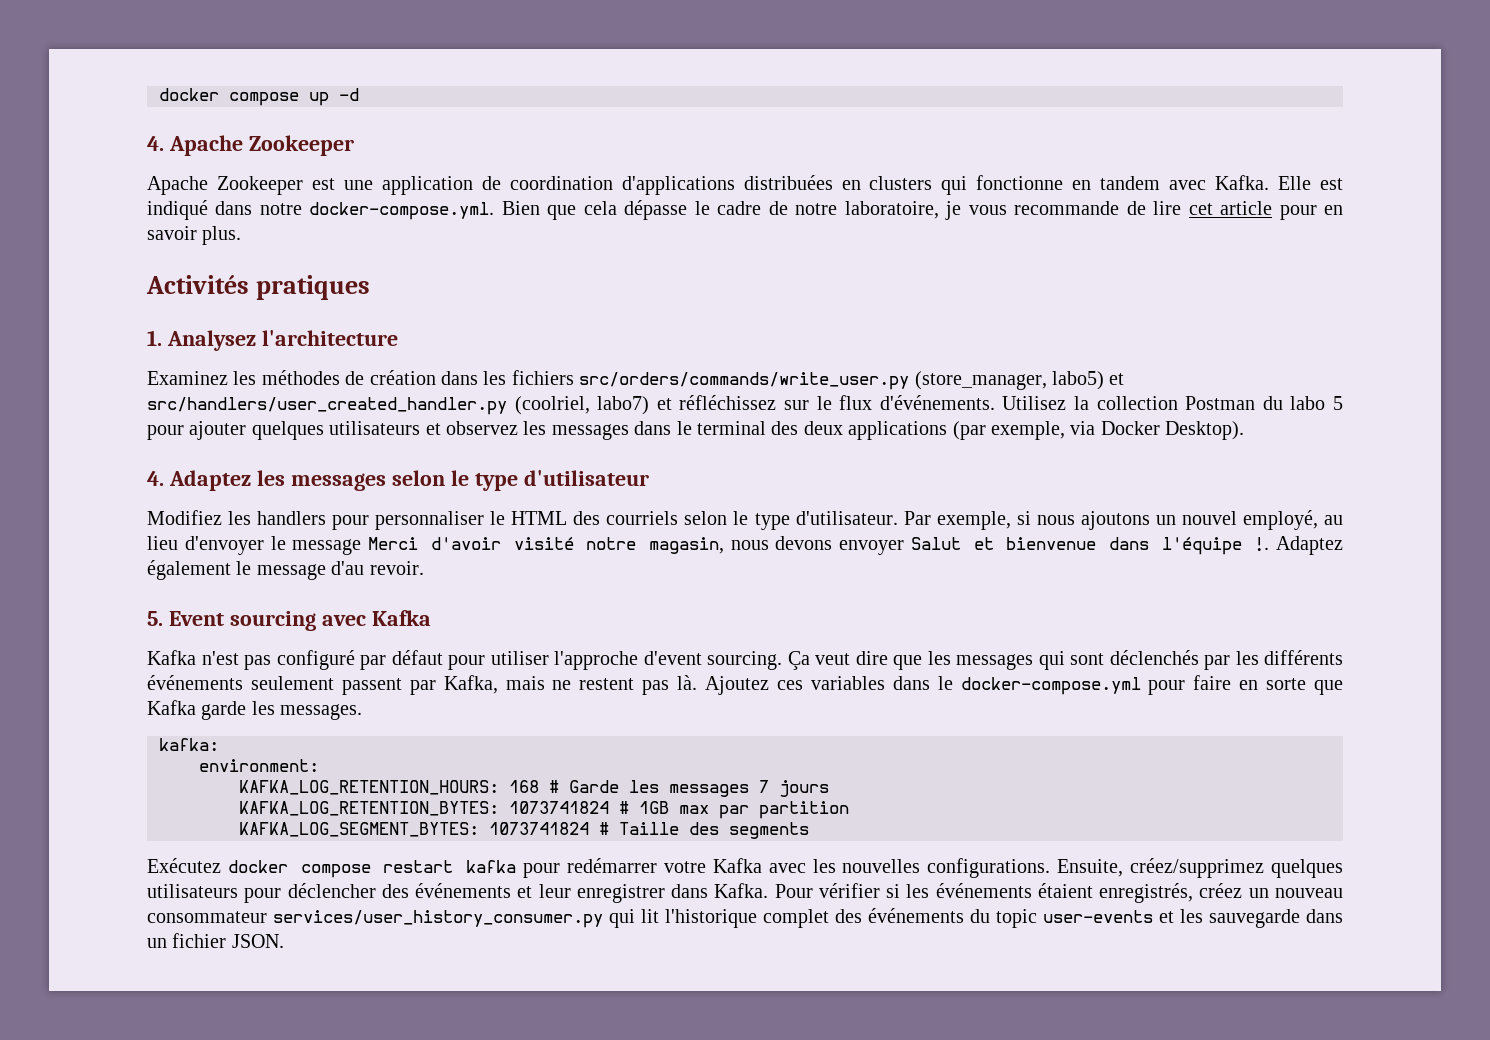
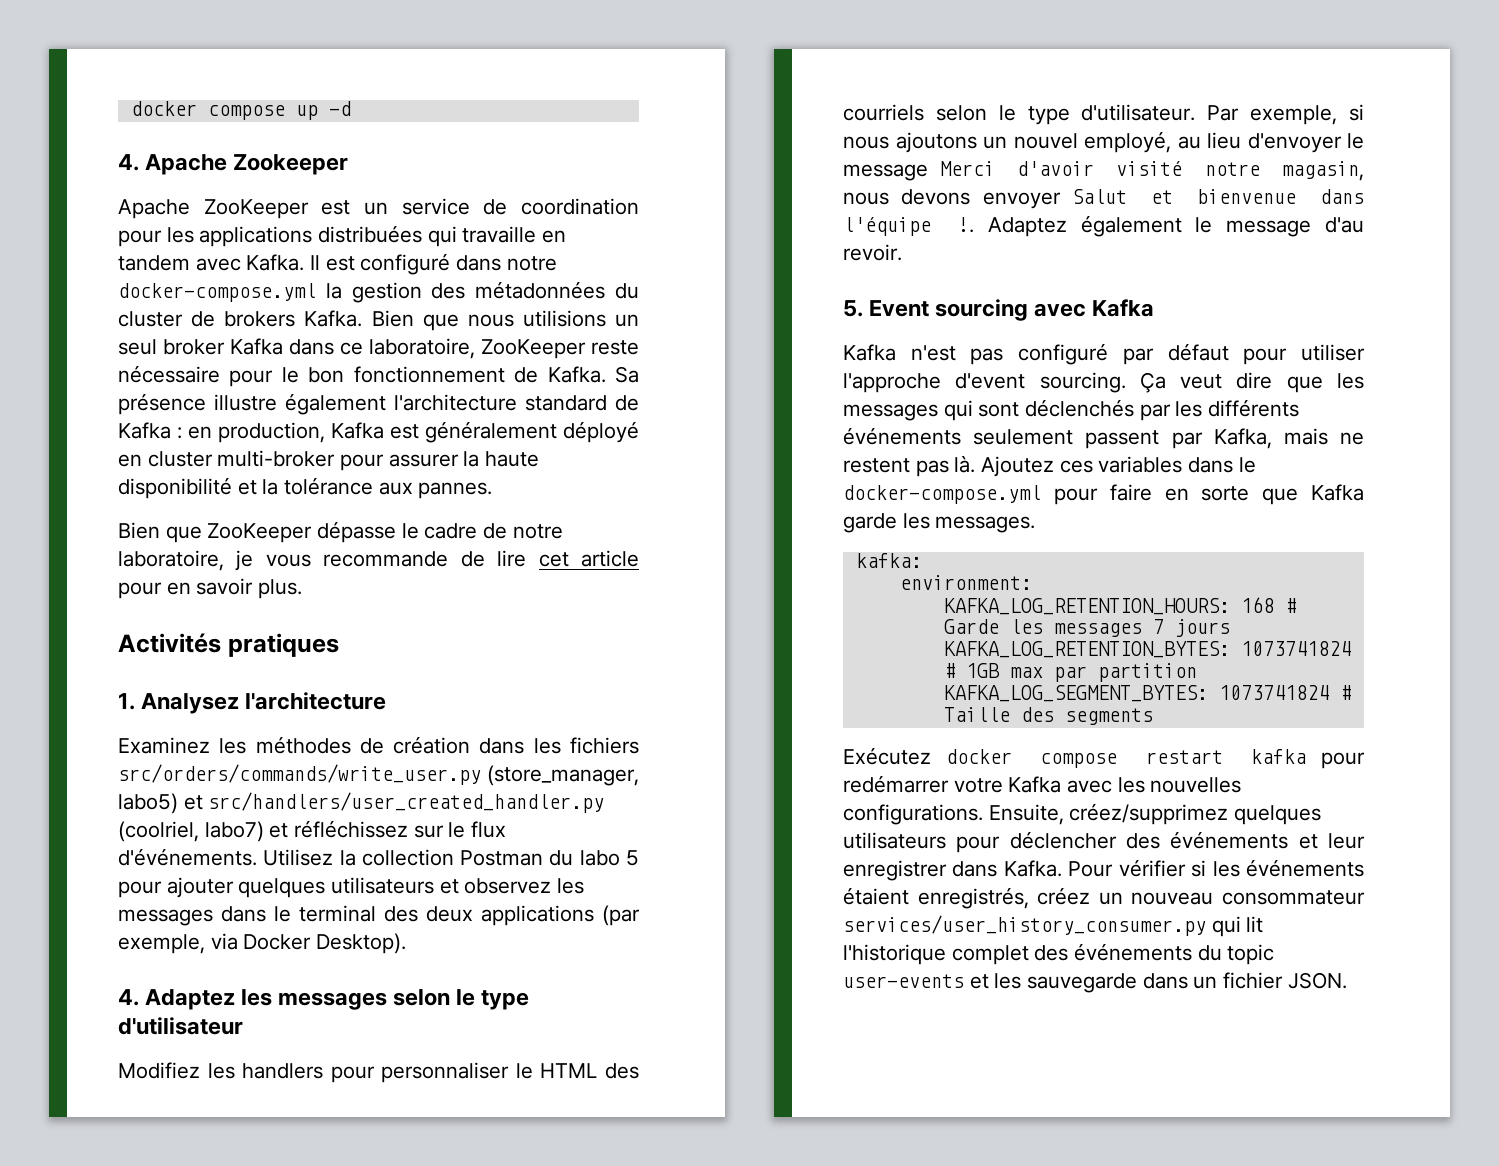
- Apache Zookeeper est une application de coordination d'applications distribuées en clusters qui fonctionne en tandem avec Kafka. Elle est indiqué dans notre docker-compose.yml. Bien que cela dépasse le cadre de notre laboratoire, je vous recommande de lire cet article pour en savoir plus.
+ Apache ZooKeeper est un service de coordination pour les applications distribuées qui travaille en tandem avec Kafka. Il est configuré dans notre docker-compose.yml la gestion des métadonnées du cluster de brokers Kafka. Bien que nous utilisions un seul broker Kafka dans ce laboratoire, ZooKeeper reste nécessaire pour le bon fonctionnement de Kafka. Sa présence illustre également l'architecture standard de Kafka : en production, Kafka est généralement déployé en cluster multi-broker pour assurer la haute disponibilité et la tolérance aux pannes.
+ Bien que ZooKeeper dépasse le cadre de notre laboratoire, je vous recommande de lire cet article pour en savoir plus.

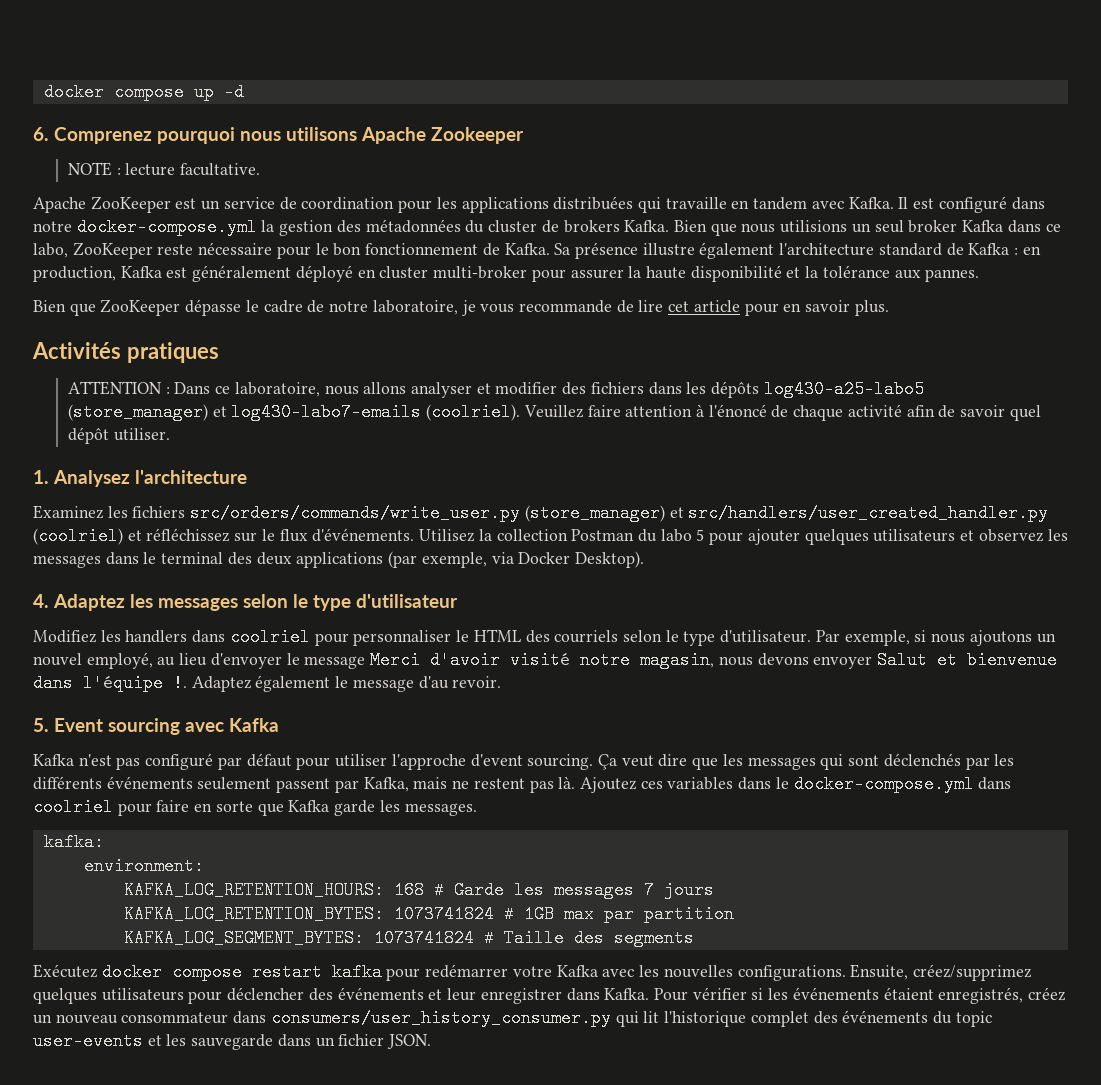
- 4. Apache Zookeeper
+ 6. Comprenez pourquoi nous utilisons Apache Zookeeper
+ NOTE : lecture facultative.
- Bien que nous utilisions un seul broker Kafka dans ce laboratoire, ZooKeeper reste nécessaire pour le bon fonctionnement de Kafka.
+ Bien que nous utilisions un seul broker Kafka dans ce labo, ZooKeeper reste nécessaire pour le bon fonctionnement de Kafka.
+ ATTENTION : Dans ce laboratoire, nous allons analyser et modifier des fichiers dans les dépôts log430-a25-labo5 (store_manager) et log430-labo7-emails (coolriel). Veuillez faire attention à l'énoncé de chaque activité afin de savoir quel dépôt utiliser.
- Examinez les méthodes de création dans les fichiers src/orders/commands/write_user.py (store_manager, labo5) et src/handlers/user_created_handler.py (coolriel, labo7) et réfléchissez sur le flux d'événements.
+ Examinez les fichiers src/orders/commands/write_user.py (store_manager) et src/handlers/user_created_handler.py (coolriel) et réfléchissez sur le flux d'événements.
- Modifiez les handlers pour personnaliser le HTML des courriels selon le type d'utilisateur.
+ Modifiez les handlers dans coolriel pour personnaliser le HTML des courriels selon le type d'utilisateur.
- Ajoutez ces variables dans le docker-compose.yml pour faire en sorte que Kafka garde les messages.
+ Ajoutez ces variables dans le docker-compose.yml dans coolriel pour faire en sorte que Kafka garde les messages.
- Pour vérifier si les événements étaient enregistrés, créez un nouveau consommateur services/user_history_consumer.py qui lit l'historique complet des événements du topic user-events et les sauvegarde dans un fichier JSON.
+ Pour vérifier si les événements étaient enregistrés, créez un nouveau consommateur dans consumers/user_history_consumer.py qui lit l'historique complet des événements du topic user-events et les sauvegarde dans un fichier JSON.

